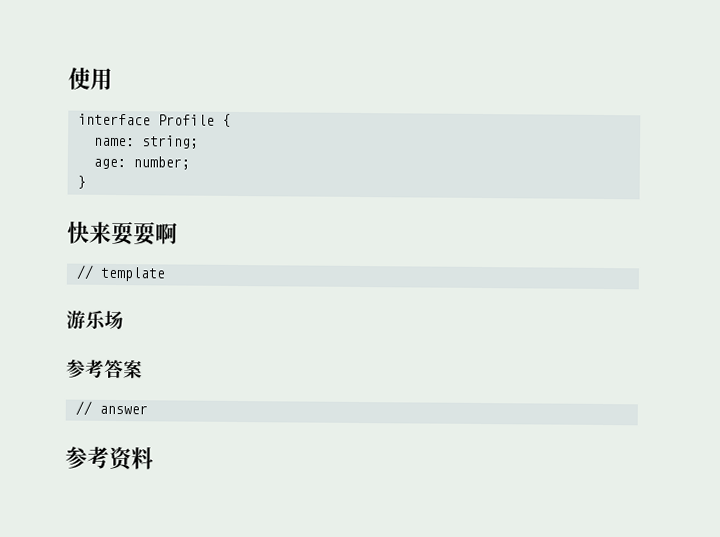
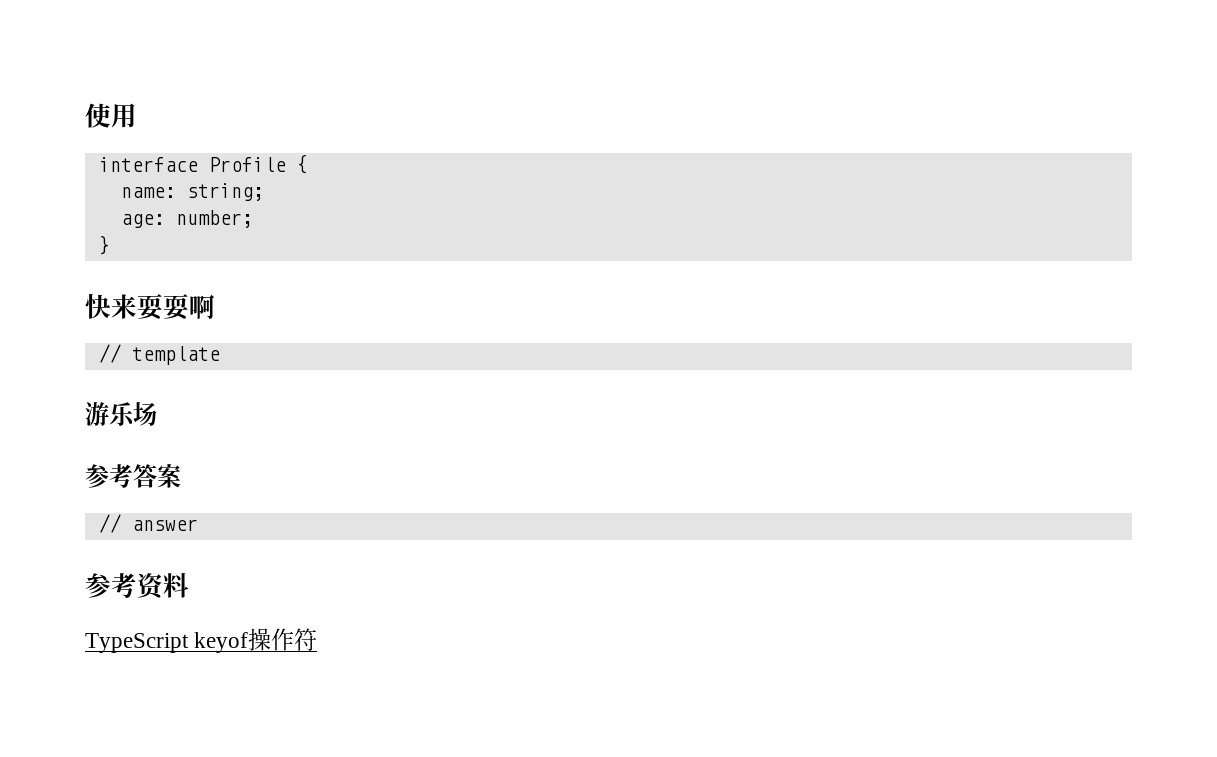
+ TypeScript keyof操作符

